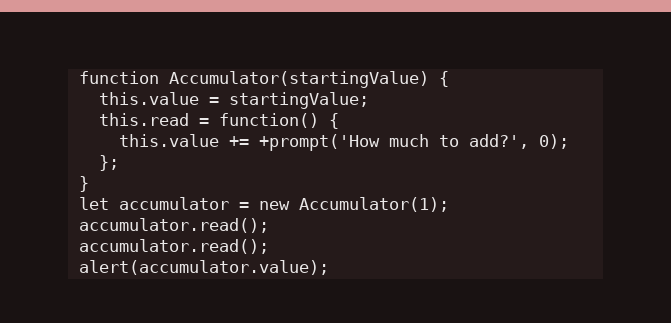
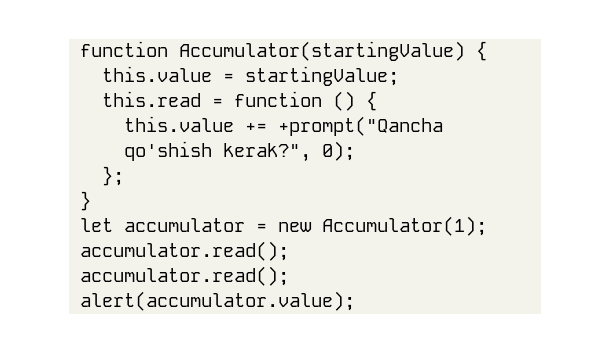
- this.read = function() {
+ this.read = function () {
- this.value += +prompt('How much to add?', 0);
+ this.value += +prompt("Qancha qo'shish kerak?", 0);

